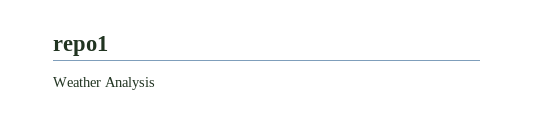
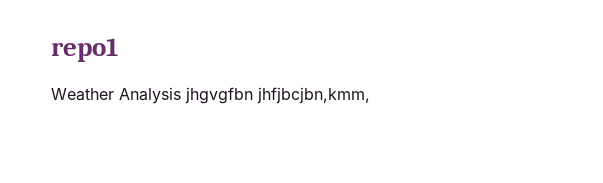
- Weather Analysis
+ Weather Analysis jhgvgfbn jhfjbcjbn,kmm,

